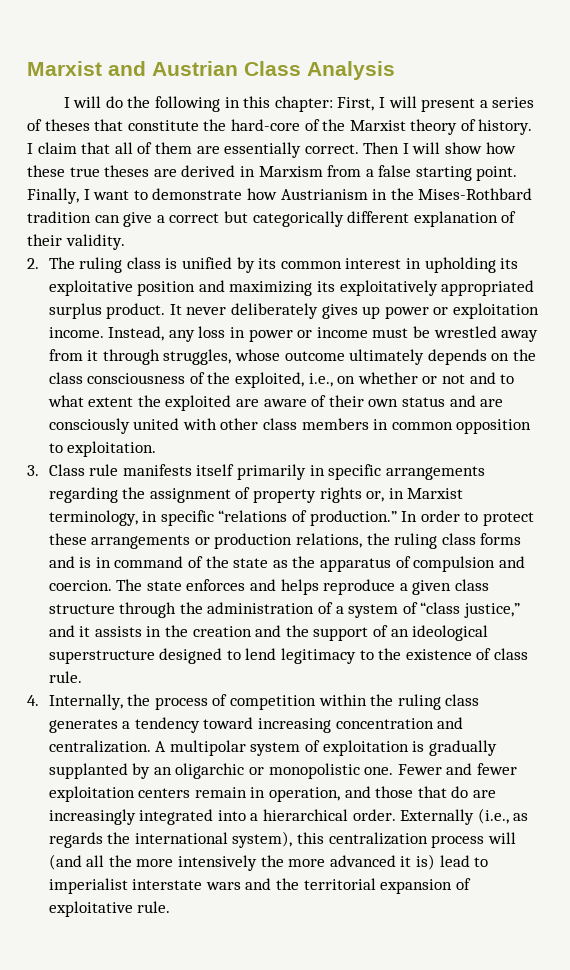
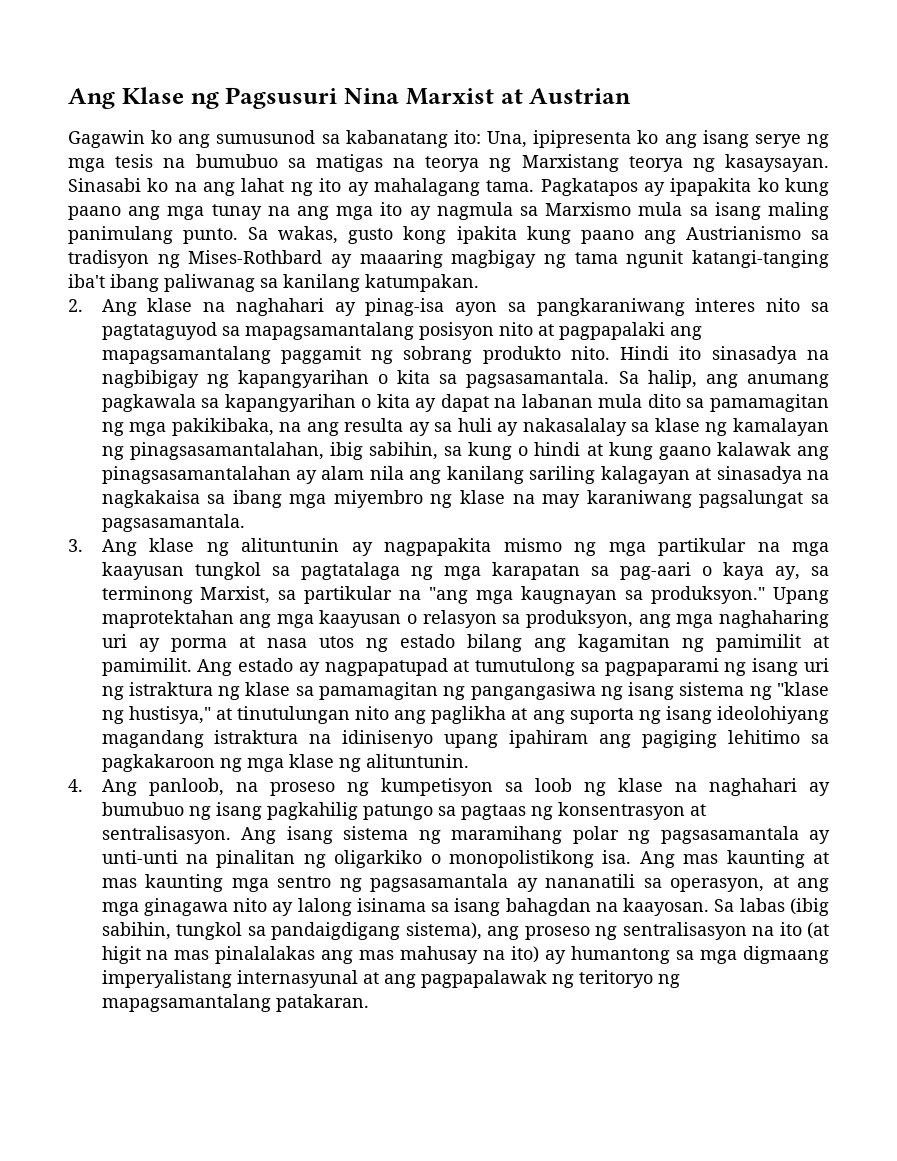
- Marxist and Austrian Class Analysis
- I will do the following in this chapter: First, I will present a series of theses that constitute the hard-core of the Marxist theory of history. I claim that all of them are essentially correct. Then I will show how these true theses are derived in Marxism from a false starting point. Finally, I want to demonstrate how Austrianism in the Mises-Rothbard tradition can give a correct but categorically different explanation of their validity.
- 2. The ruling class is unified by its common interest in upholding its exploitative position and maximizing its exploitatively appropriated surplus product. It never deliberately gives up power or exploitation income. Instead, any loss in power or income must be wrestled away from it through struggles, whose outcome ultimately depends on the class consciousness of the exploited, i.e., on whether or not and to what extent the exploited are aware of their own status and are consciously united with other class members in common opposition to exploitation.
- 3. Class rule manifests itself primarily in specific arrangements regarding the assignment of property rights or, in Marxist terminology, in specific “relations of production.” In order to protect these arrangements or production relations, the ruling class forms and is in command of the state as the apparatus of compulsion and coercion. The state enforces and helps reproduce a given class structure through the administration of a system of “class justice,” and it assists in the creation and the support of an ideological superstructure designed to lend legitimacy to the existence of class rule.
- 4. Internally, the process of competition within the ruling class generates a tendency toward increasing concentration and centralization. A multipolar system of exploitation is gradually supplanted by an oligarchic or monopolistic one. Fewer and fewer exploitation centers remain in operation, and those that do are increasingly integrated into a hierarchical order. Externally (i.e., as regards the international system), this centralization process will (and all the more intensively the more advanced it is) lead to imperialist interstate wars and the territorial expansion of exploitative rule.
+ Ang Klase ng Pagsusuri Nina Marxist at Austrian
+ Gagawin ko ang sumusunod sa kabanatang ito: Una, ipipresenta ko ang isang serye ng mga tesis na bumubuo sa matigas na teorya ng Marxistang teorya ng kasaysayan. Sinasabi ko na ang lahat ng ito ay mahalagang tama. Pagkatapos ay ipapakita ko kung paano ang mga tunay na ang mga ito ay nagmula sa Marxismo mula sa isang maling panimulang punto. Sa wakas, gusto kong ipakita kung paano ang Austrianismo sa tradisyon ng Mises-Rothbard ay maaaring magbigay ng tama ngunit katangi-tanging iba't ibang paliwanag sa kanilang katumpakan.
+ 2. Ang klase na naghahari ay pinag-isa ayon sa pangkaraniwang interes nito sa pagtataguyod sa mapagsamantalang posisyon nito at pagpapalaki ang mapagsamantalang paggamit ng sobrang produkto nito. Hindi ito sinasadya na nagbibigay ng kapangyarihan o kita sa pagsasamantala. Sa halip, ang anumang pagkawala sa kapangyarihan o kita ay dapat na labanan mula dito sa pamamagitan ng mga pakikibaka, na ang resulta ay sa huli ay nakasalalay sa klase ng kamalayan ng pinagsasamantalahan, ibig sabihin, sa kung o hindi at kung gaano kalawak ang pinagsasamantalahan ay alam nila ang kanilang sariling kalagayan at sinasadya na nagkakaisa sa ibang mga miyembro ng klase na may karaniwang pagsalungat sa pagsasamantala.
+ 3. Ang klase ng alituntunin ay nagpapakita mismo ng mga partikular na mga kaayusan tungkol sa pagtatalaga ng mga karapatan sa pag-aari o kaya ay, sa terminong Marxist, sa partikular na "ang mga kaugnayan sa produksyon." Upang maprotektahan ang mga kaayusan o relasyon sa produksyon, ang mga naghaharing uri ay porma at nasa utos ng estado bilang ang kagamitan ng pamimilit at pamimilit. Ang estado ay nagpapatupad at tumutulong sa pagpaparami ng isang uri ng istraktura ng klase sa pamamagitan ng pangangasiwa ng isang sistema ng "klase ng hustisya," at tinutulungan nito ang paglikha at ang suporta ng isang ideolohiyang magandang istraktura na idinisenyo upang ipahiram ang pagiging lehitimo sa pagkakaroon ng mga klase ng alituntunin.
+ 4. Ang panloob, na proseso ng kumpetisyon sa loob ng klase na naghahari ay bumubuo ng isang pagkahilig patungo sa pagtaas ng konsentrasyon at sentralisasyon. Ang isang sistema ng maramihang polar ng pagsasamantala ay unti-unti na pinalitan ng oligarkiko o monopolistikong isa. Ang mas kaunting at mas kaunting mga sentro ng pagsasamantala ay nananatili sa operasyon, at ang mga ginagawa nito ay lalong isinama sa isang bahagdan na kaayosan. Sa labas (ibig sabihin, tungkol sa pandaigdigang sistema), ang proseso ng sentralisasyon na ito (at higit na mas pinalalakas ang mas mahusay na ito) ay humantong sa mga digmaang imperyalistang internasyunal at ang pagpapalawak ng teritoryo ng mapagsamantalang patakaran.

